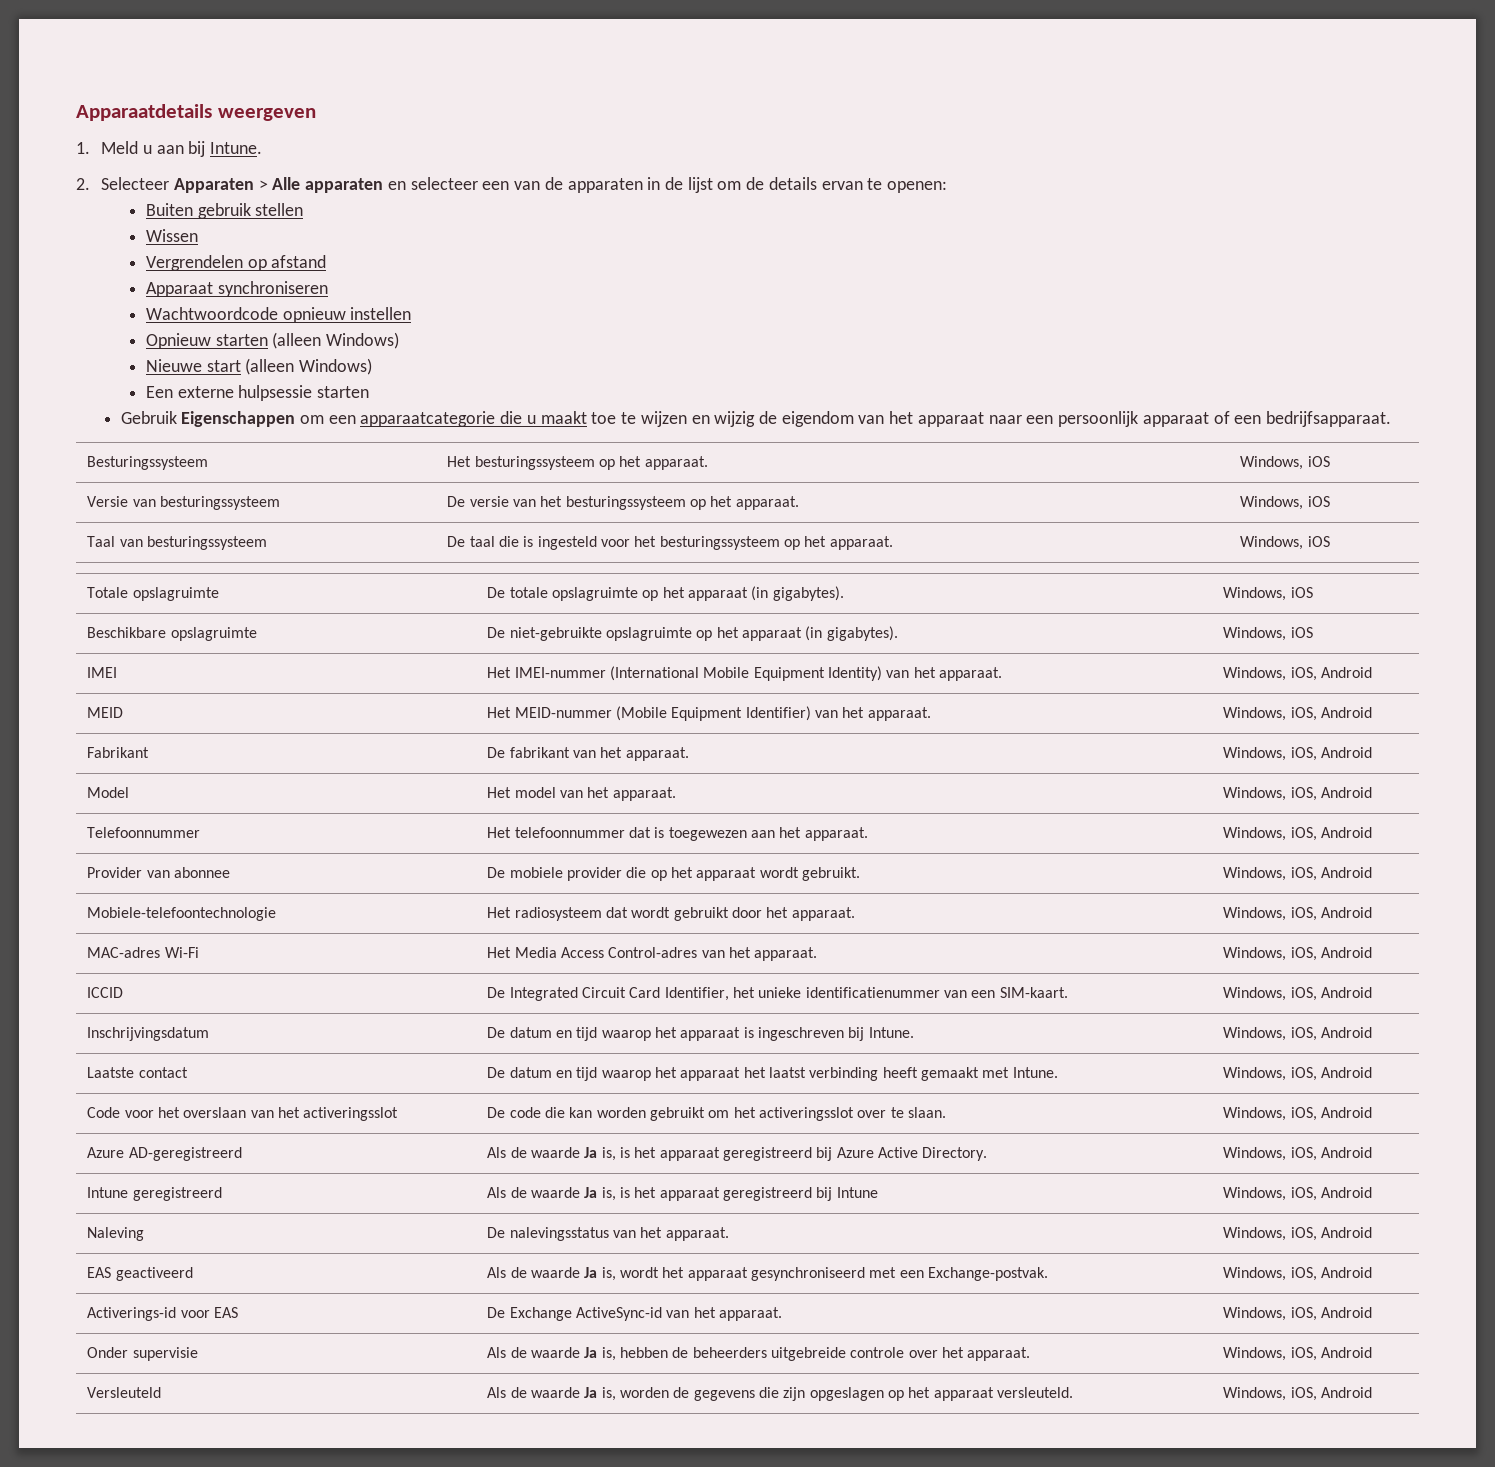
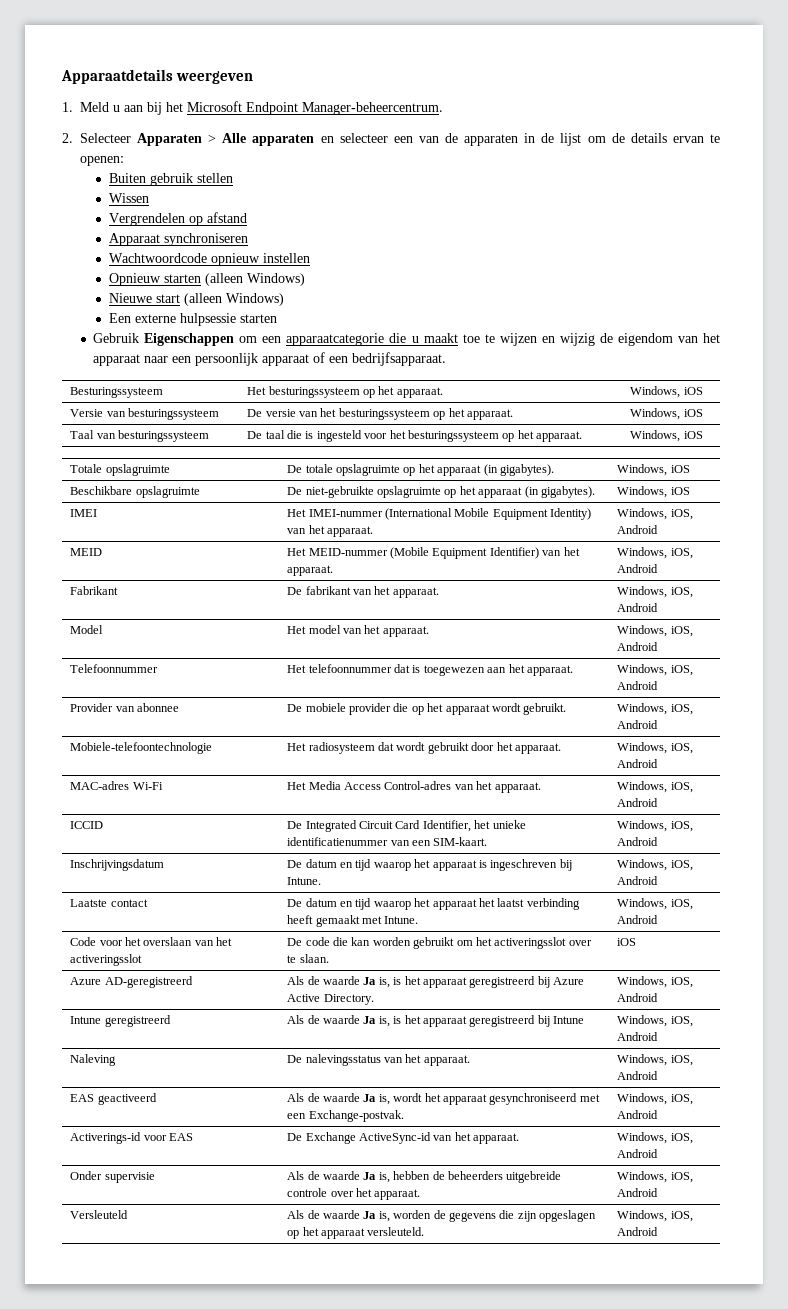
- 1. Meld u aan bij Intune.
+ 1. Meld u aan bij het Microsoft Endpoint Manager-beheercentrum.
- Code voor het overslaan van het activeringsslot | De code die kan worden gebruikt om het activeringsslot over te slaan. | Windows, iOS, Android
+ Code voor het overslaan van het activeringsslot | De code die kan worden gebruikt om het activeringsslot over te slaan. | iOS

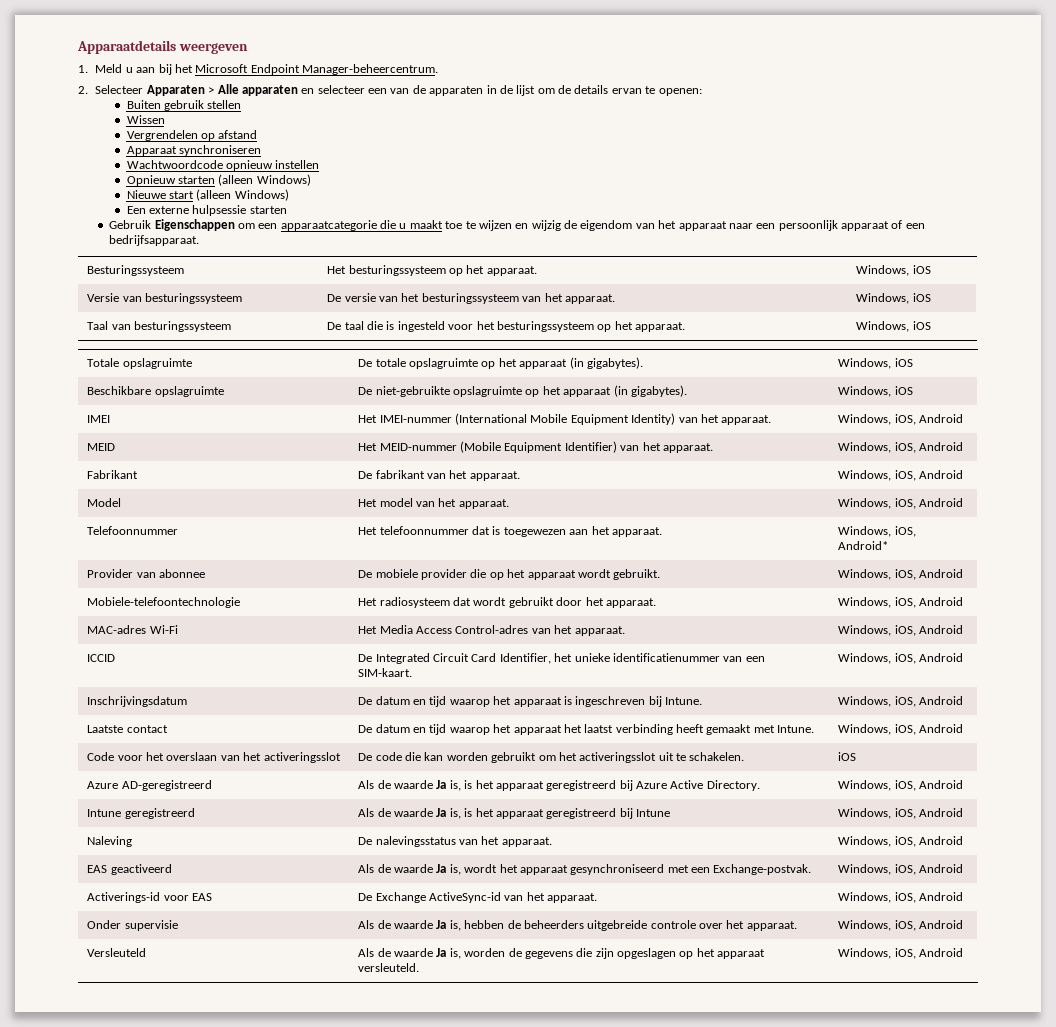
- Versie van besturingssysteem | De versie van het besturingssysteem op het apparaat. | Windows, iOS
+ Versie van besturingssysteem | De versie van het besturingssysteem van het apparaat. | Windows, iOS
- Telefoonnummer | Het telefoonnummer dat is toegewezen aan het apparaat. | Windows, iOS, Android
+ Telefoonnummer | Het telefoonnummer dat is toegewezen aan het apparaat. | Windows, iOS, Android*
- Code voor het overslaan van het activeringsslot | De code die kan worden gebruikt om het activeringsslot over te slaan. | iOS
+ Code voor het overslaan van het activeringsslot | De code die kan worden gebruikt om het activeringsslot uit te schakelen. | iOS

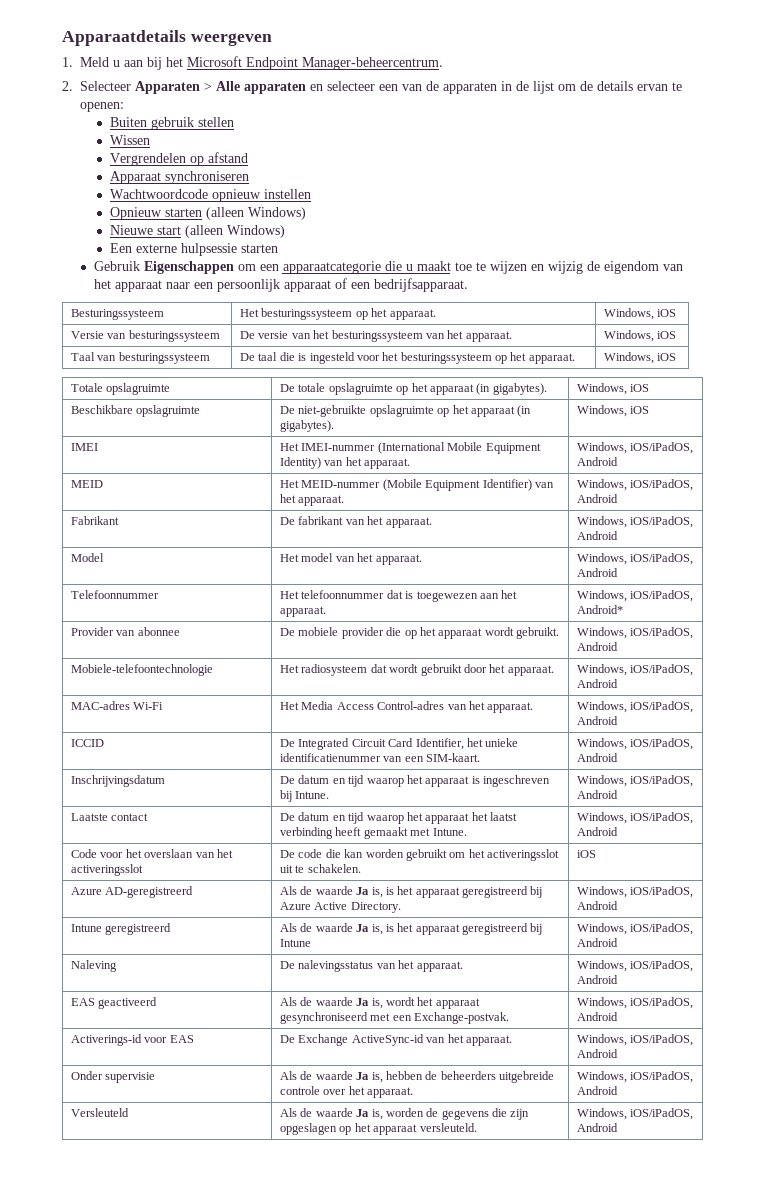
- IMEI | Het IMEI-nummer (International Mobile Equipment Identity) van het apparaat. | Windows, iOS, Android
+ IMEI | Het IMEI-nummer (International Mobile Equipment Identity) van het apparaat. | Windows, iOS/iPadOS, Android
- MEID | Het MEID-nummer (Mobile Equipment Identifier) van het apparaat. | Windows, iOS, Android
+ MEID | Het MEID-nummer (Mobile Equipment Identifier) van het apparaat. | Windows, iOS/iPadOS, Android
- Fabrikant | De fabrikant van het apparaat. | Windows, iOS, Android
+ Fabrikant | De fabrikant van het apparaat. | Windows, iOS/iPadOS, Android
- Model | Het model van het apparaat. | Windows, iOS, Android
+ Model | Het model van het apparaat. | Windows, iOS/iPadOS, Android
- Telefoonnummer | Het telefoonnummer dat is toegewezen aan het apparaat. | Windows, iOS, Android*
+ Telefoonnummer | Het telefoonnummer dat is toegewezen aan het apparaat. | Windows, iOS/iPadOS, Android*
- Provider van abonnee | De mobiele provider die op het apparaat wordt gebruikt. | Windows, iOS, Android
+ Provider van abonnee | De mobiele provider die op het apparaat wordt gebruikt. | Windows, iOS/iPadOS, Android
- Mobiele-telefoontechnologie | Het radiosysteem dat wordt gebruikt door het apparaat. | Windows, iOS, Android
+ Mobiele-telefoontechnologie | Het radiosysteem dat wordt gebruikt door het apparaat. | Windows, iOS/iPadOS, Android
- MAC-adres Wi-Fi | Het Media Access Control-adres van het apparaat. | Windows, iOS, Android
+ MAC-adres Wi-Fi | Het Media Access Control-adres van het apparaat. | Windows, iOS/iPadOS, Android
- ICCID | De Integrated Circuit Card Identifier, het unieke identificatienummer van een SIM-kaart. | Windows, iOS, Android
+ ICCID | De Integrated Circuit Card Identifier, het unieke identificatienummer van een SIM-kaart. | Windows, iOS/iPadOS, Android
- Inschrijvingsdatum | De datum en tijd waarop het apparaat is ingeschreven bij Intune. | Windows, iOS, Android
+ Inschrijvingsdatum | De datum en tijd waarop het apparaat is ingeschreven bij Intune. | Windows, iOS/iPadOS, Android
- Laatste contact | De datum en tijd waarop het apparaat het laatst verbinding heeft gemaakt met Intune. | Windows, iOS, Android
+ Laatste contact | De datum en tijd waarop het apparaat het laatst verbinding heeft gemaakt met Intune. | Windows, iOS/iPadOS, Android
- Azure AD-geregistreerd | Als de waarde Ja is, is het apparaat geregistreerd bij Azure Active Directory. | Windows, iOS, Android
+ Azure AD-geregistreerd | Als de waarde Ja is, is het apparaat geregistreerd bij Azure Active Directory. | Windows, iOS/iPadOS, Android
- Intune geregistreerd | Als de waarde Ja is, is het apparaat geregistreerd bij Intune | Windows, iOS, Android
+ Intune geregistreerd | Als de waarde Ja is, is het apparaat geregistreerd bij Intune | Windows, iOS/iPadOS, Android
- Naleving | De nalevingsstatus van het apparaat. | Windows, iOS, Android
+ Naleving | De nalevingsstatus van het apparaat. | Windows, iOS/iPadOS, Android
- EAS geactiveerd | Als de waarde Ja is, wordt het apparaat gesynchroniseerd met een Exchange-postvak. | Windows, iOS, Android
+ EAS geactiveerd | Als de waarde Ja is, wordt het apparaat gesynchroniseerd met een Exchange-postvak. | Windows, iOS/iPadOS, Android
- Activerings-id voor EAS | De Exchange ActiveSync-id van het apparaat. | Windows, iOS, Android
+ Activerings-id voor EAS | De Exchange ActiveSync-id van het apparaat. | Windows, iOS/iPadOS, Android
- Onder supervisie | Als de waarde Ja is, hebben de beheerders uitgebreide controle over het apparaat. | Windows, iOS, Android
+ Onder supervisie | Als de waarde Ja is, hebben de beheerders uitgebreide controle over het apparaat. | Windows, iOS/iPadOS, Android
- Versleuteld | Als de waarde Ja is, worden de gegevens die zijn opgeslagen op het apparaat versleuteld. | Windows, iOS, Android
+ Versleuteld | Als de waarde Ja is, worden de gegevens die zijn opgeslagen op het apparaat versleuteld. | Windows, iOS/iPadOS, Android

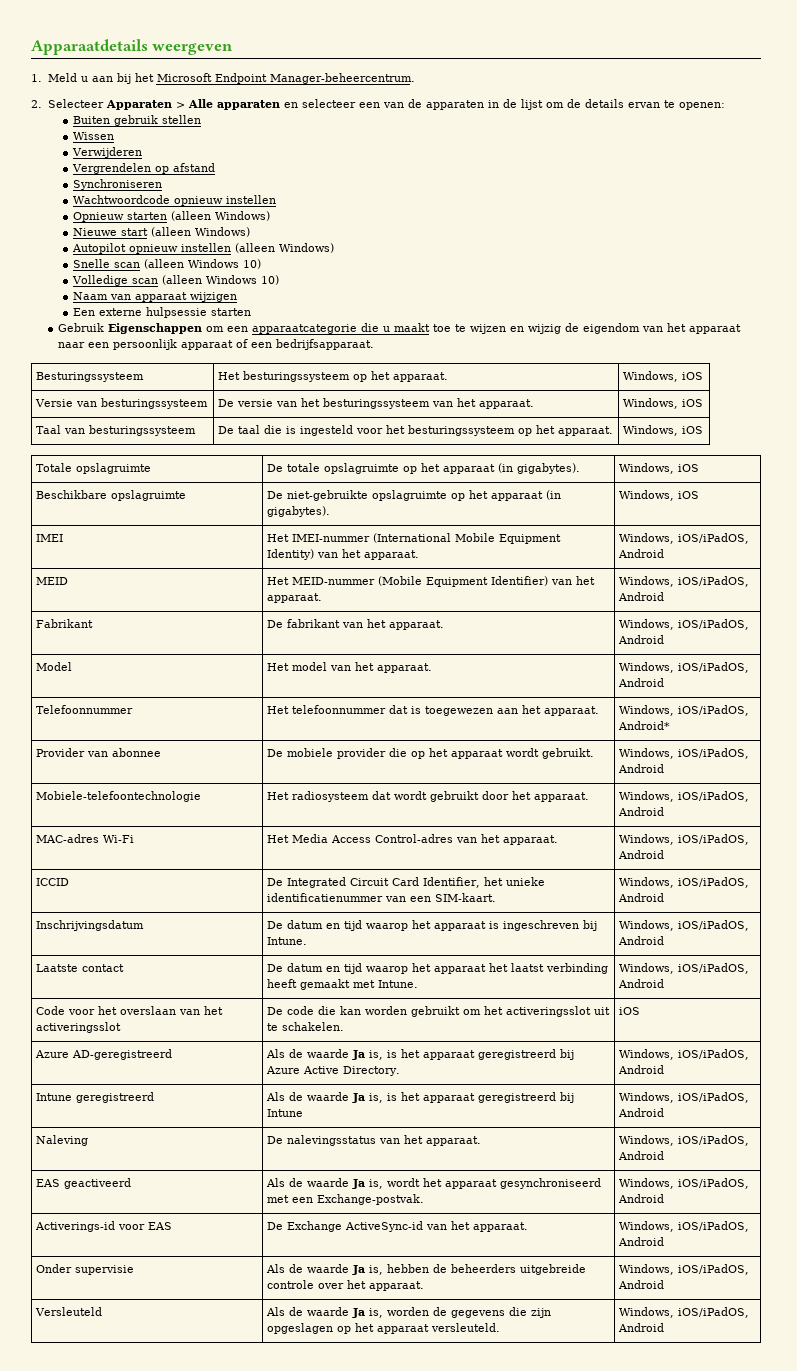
+ Verwijderen
- Apparaat synchroniseren
+ Synchroniseren
+ Autopilot opnieuw instellen (alleen Windows)
+ Snelle scan (alleen Windows 10)
+ Volledige scan (alleen Windows 10)
+ Naam van apparaat wijzigen

